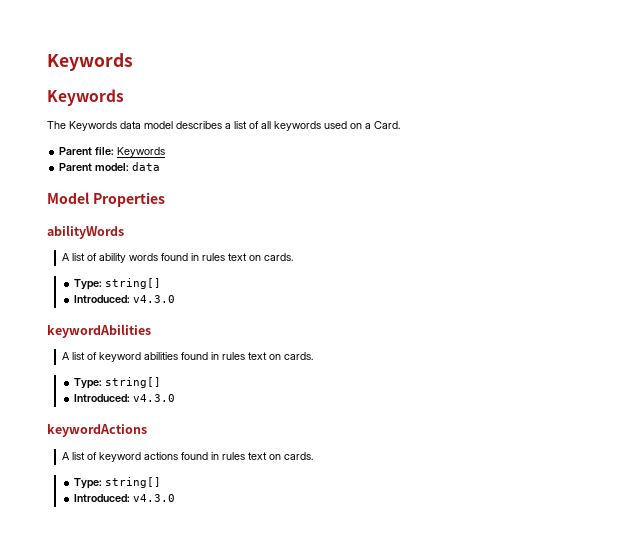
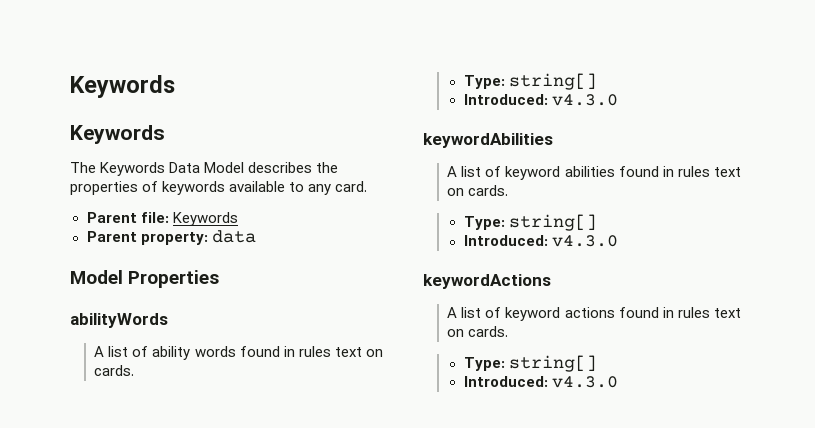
- The Keywords data model describes a list of all keywords used on a Card.
+ The Keywords Data Model describes the properties of keywords available to any card.
- Parent model: data
+ Parent property: data

